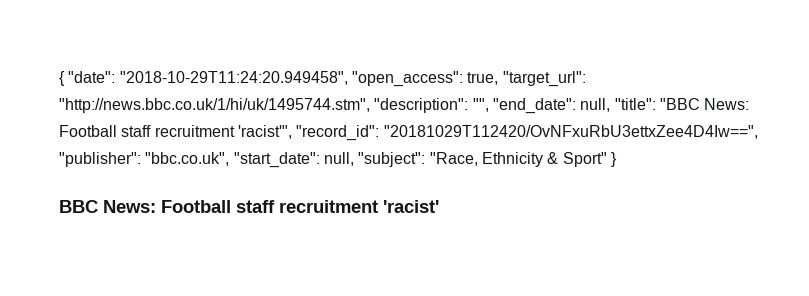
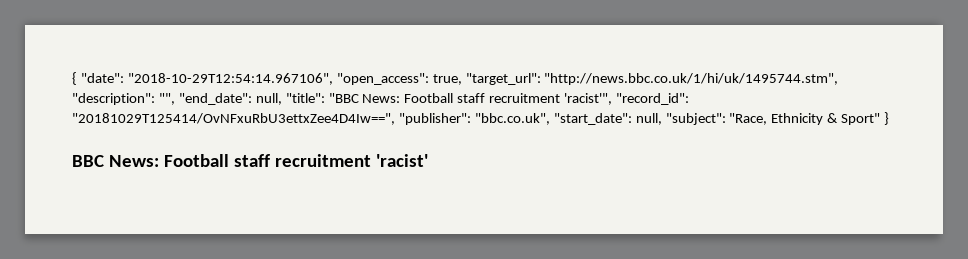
- { "date": "2018-10-29T11:24:20.949458", "open_access": true, "target_url": "http://news.bbc.co.uk/1/hi/uk/1495744.stm", "description": "", "end_date": null, "title": "BBC News: Football staff recruitment 'racist'", "record_id": "20181029T112420/OvNFxuRbU3ettxZee4D4Iw==", "publisher": "bbc.co.uk", "start_date": null, "subject": "Race, Ethnicity & Sport" }
+ { "date": "2018-10-29T12:54:14.967106", "open_access": true, "target_url": "http://news.bbc.co.uk/1/hi/uk/1495744.stm", "description": "", "end_date": null, "title": "BBC News: Football staff recruitment 'racist'", "record_id": "20181029T125414/OvNFxuRbU3ettxZee4D4Iw==", "publisher": "bbc.co.uk", "start_date": null, "subject": "Race, Ethnicity & Sport" }

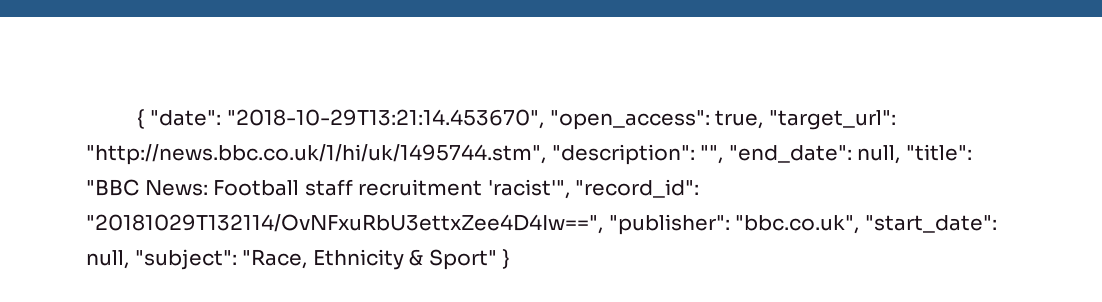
- { "date": "2018-10-29T12:54:14.967106", "open_access": true, "target_url": "http://news.bbc.co.uk/1/hi/uk/1495744.stm", "description": "", "end_date": null, "title": "BBC News: Football staff recruitment 'racist'", "record_id": "20181029T125414/OvNFxuRbU3ettxZee4D4Iw==", "publisher": "bbc.co.uk", "start_date": null, "subject": "Race, Ethnicity & Sport" }
+ { "date": "2018-10-29T13:21:14.453670", "open_access": true, "target_url": "http://news.bbc.co.uk/1/hi/uk/1495744.stm", "description": "", "end_date": null, "title": "BBC News: Football staff recruitment 'racist'", "record_id": "20181029T132114/OvNFxuRbU3ettxZee4D4Iw==", "publisher": "bbc.co.uk", "start_date": null, "subject": "Race, Ethnicity & Sport" }
- BBC News: Football staff recruitment 'racist'

